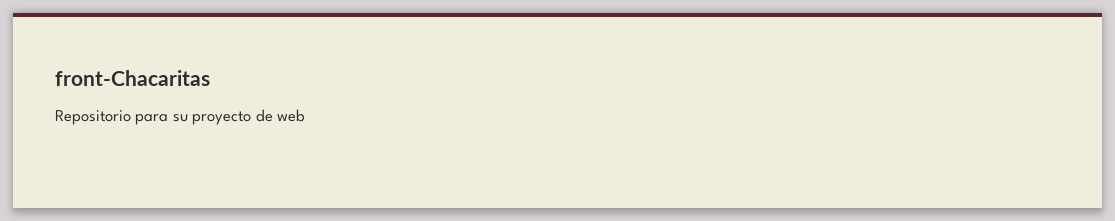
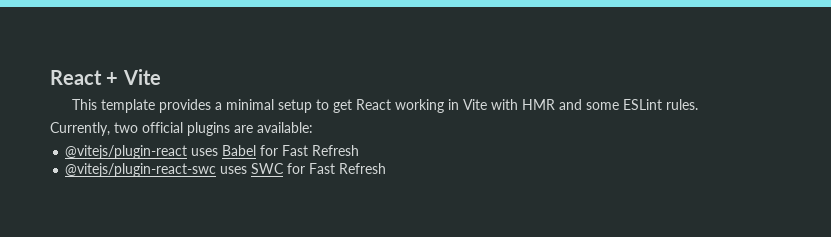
- front-Chacaritas
- Repositorio para su proyecto de web
+ React + Vite
+ This template provides a minimal setup to get React working in Vite with HMR and some ESLint rules.
+ Currently, two official plugins are available:
+ @vitejs/plugin-react uses Babel for Fast Refresh
+ @vitejs/plugin-react-swc uses SWC for Fast Refresh

